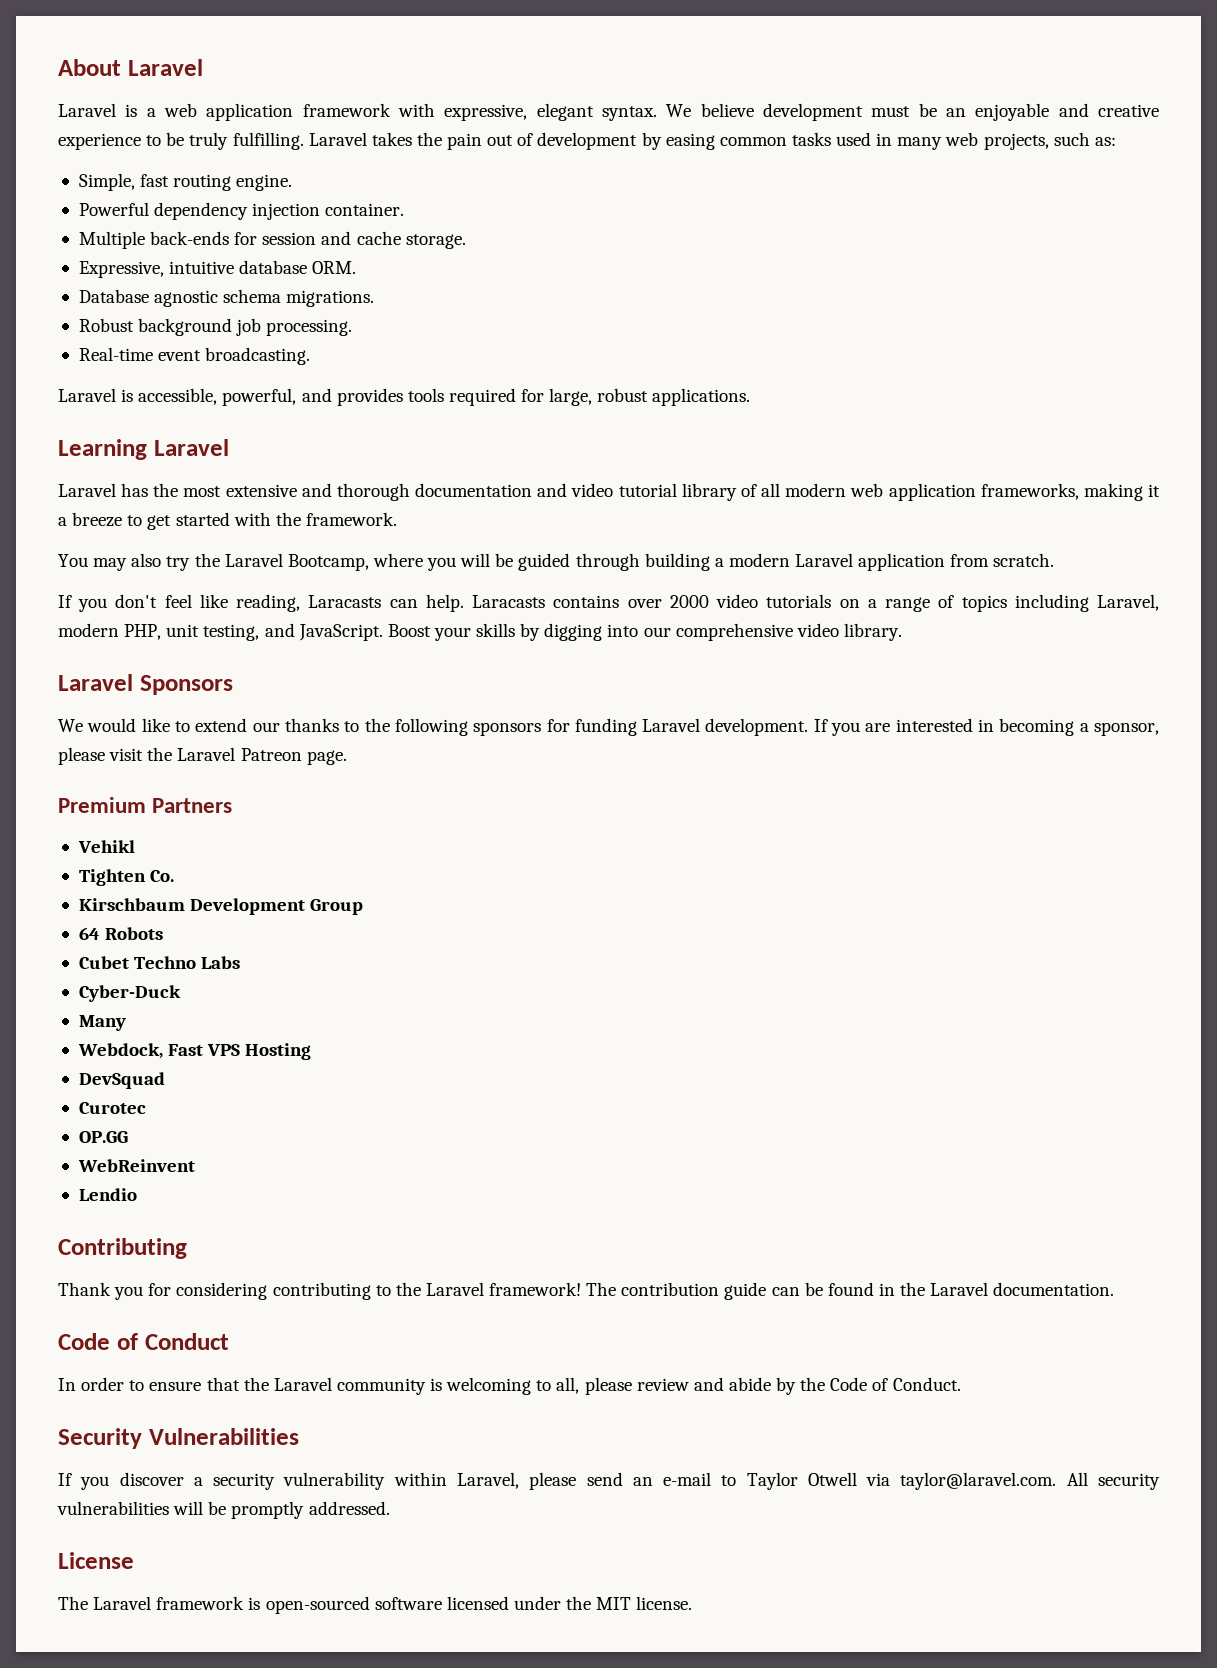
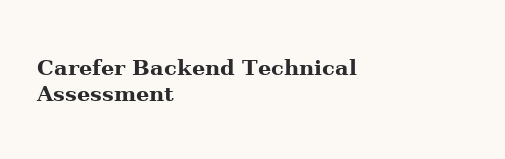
- About Laravel
- Laravel is a web application framework with expressive, elegant syntax. We believe development must be an enjoyable and creative experience to be truly fulfilling. Laravel takes the pain out of development by easing common tasks used in many web projects, such as:
- Simple, fast routing engine.
- Powerful dependency injection container.
- Multiple back-ends for session and cache storage.
- Expressive, intuitive database ORM.
- Database agnostic schema migrations.
- Robust background job processing.
- Real-time event broadcasting.
- Laravel is accessible, powerful, and provides tools required for large, robust applications.
- Learning Laravel
- Laravel has the most extensive and thorough documentation and video tutorial library of all modern web application frameworks, making it a breeze to get started with the framework.
- You may also try the Laravel Bootcamp, where you will be guided through building a modern Laravel application from scratch.
- If you don't feel like reading, Laracasts can help. Laracasts contains over 2000 video tutorials on a range of topics including Laravel, modern PHP, unit testing, and JavaScript. Boost your skills by digging into our comprehensive video library.
- Laravel Sponsors
- We would like to extend our thanks to the following sponsors for funding Laravel development. If you are interested in becoming a sponsor, please visit the Laravel Patreon page.
- Premium Partners
- Vehikl
- Tighten Co.
- Kirschbaum Development Group
- 64 Robots
- Cubet Techno Labs
- Cyber-Duck
- Many
- Webdock, Fast VPS Hosting
- DevSquad
- Curotec
- OP.GG
- WebReinvent
- Lendio
- Contributing
- Thank you for considering contributing to the Laravel framework! The contribution guide can be found in the Laravel documentation.
- Code of Conduct
- In order to ensure that the Laravel community is welcoming to all, please review and abide by the Code of Conduct.
- Security Vulnerabilities
- If you discover a security vulnerability within Laravel, please send an e-mail to Taylor Otwell via taylor@laravel.com. All security vulnerabilities will be promptly addressed.
- License
- The Laravel framework is open-sourced software licensed under the MIT license.
+ Carefer Backend Technical Assessment

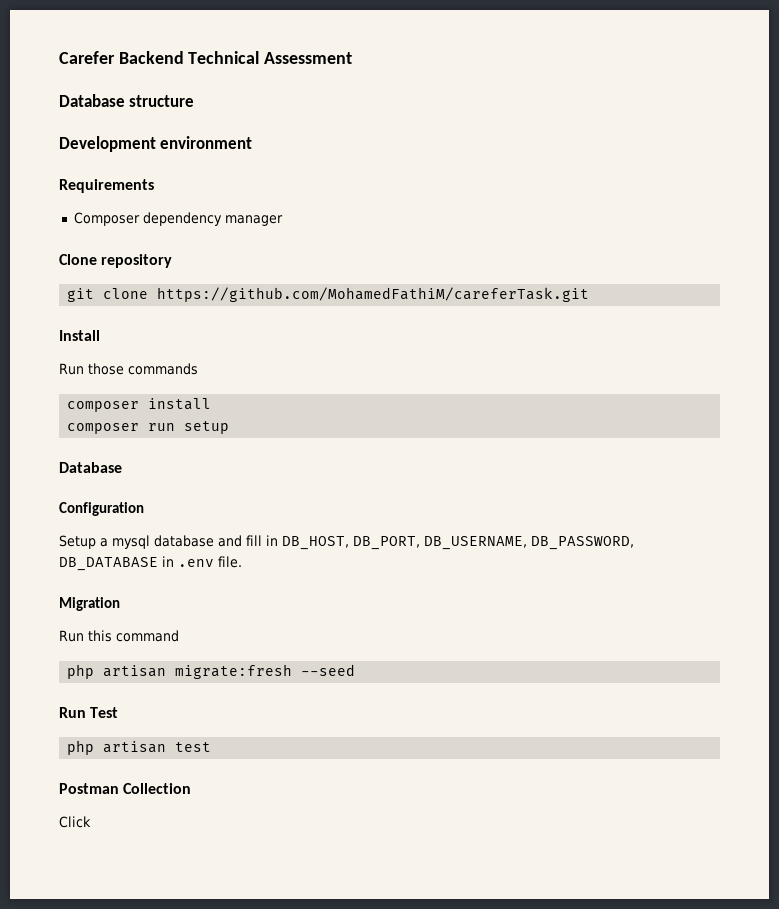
+ Database structure
+ Development environment
+ Requirements
+ Composer dependency manager
+ Clone repository
+ git clone https://github.com/MohamedFathiM/careferTask.git
+ Install
+ Run those commands
+ composer install
+ composer run setup
+ Database
+ Configuration
+ Setup a mysql database and fill in DB_HOST, DB_PORT, DB_USERNAME, DB_PASSWORD, DB_DATABASE in .env file.
+ Migration
+ Run this command
+ php artisan migrate:fresh --seed
+ Run Test
+ php artisan test
+ Postman Collection
+ Click

